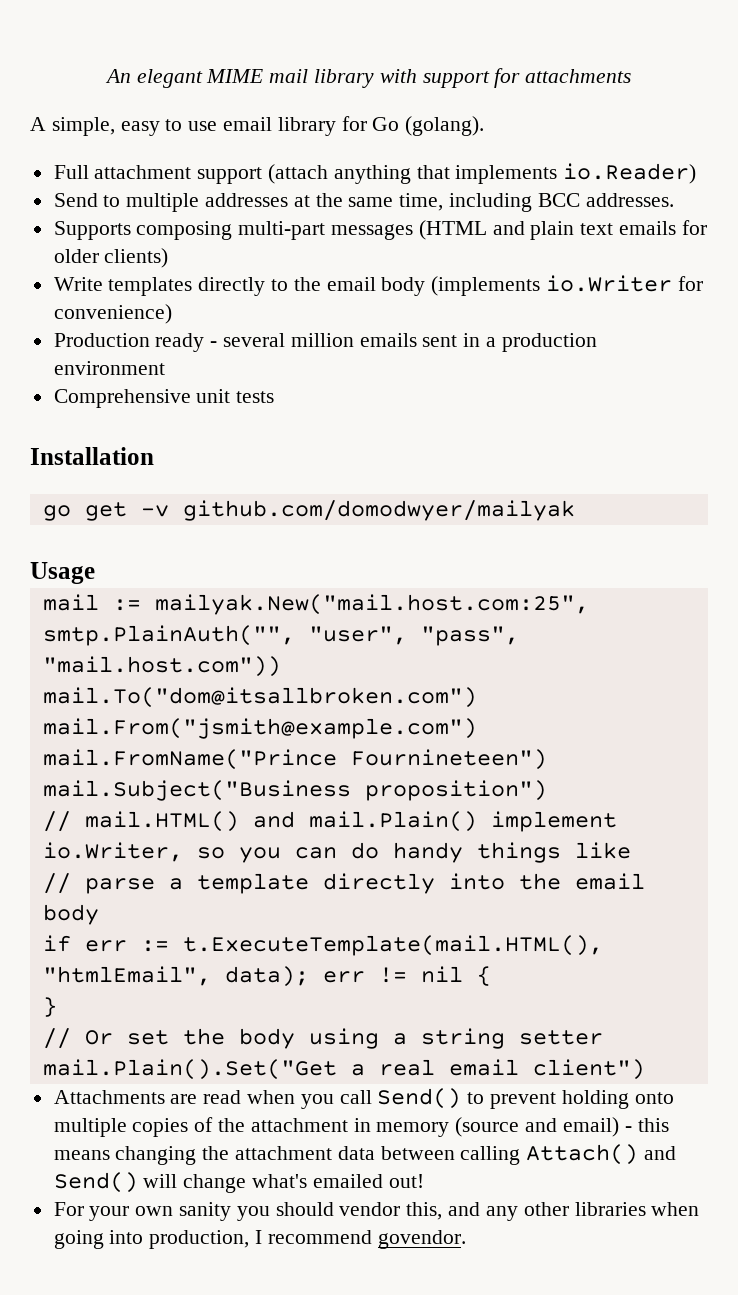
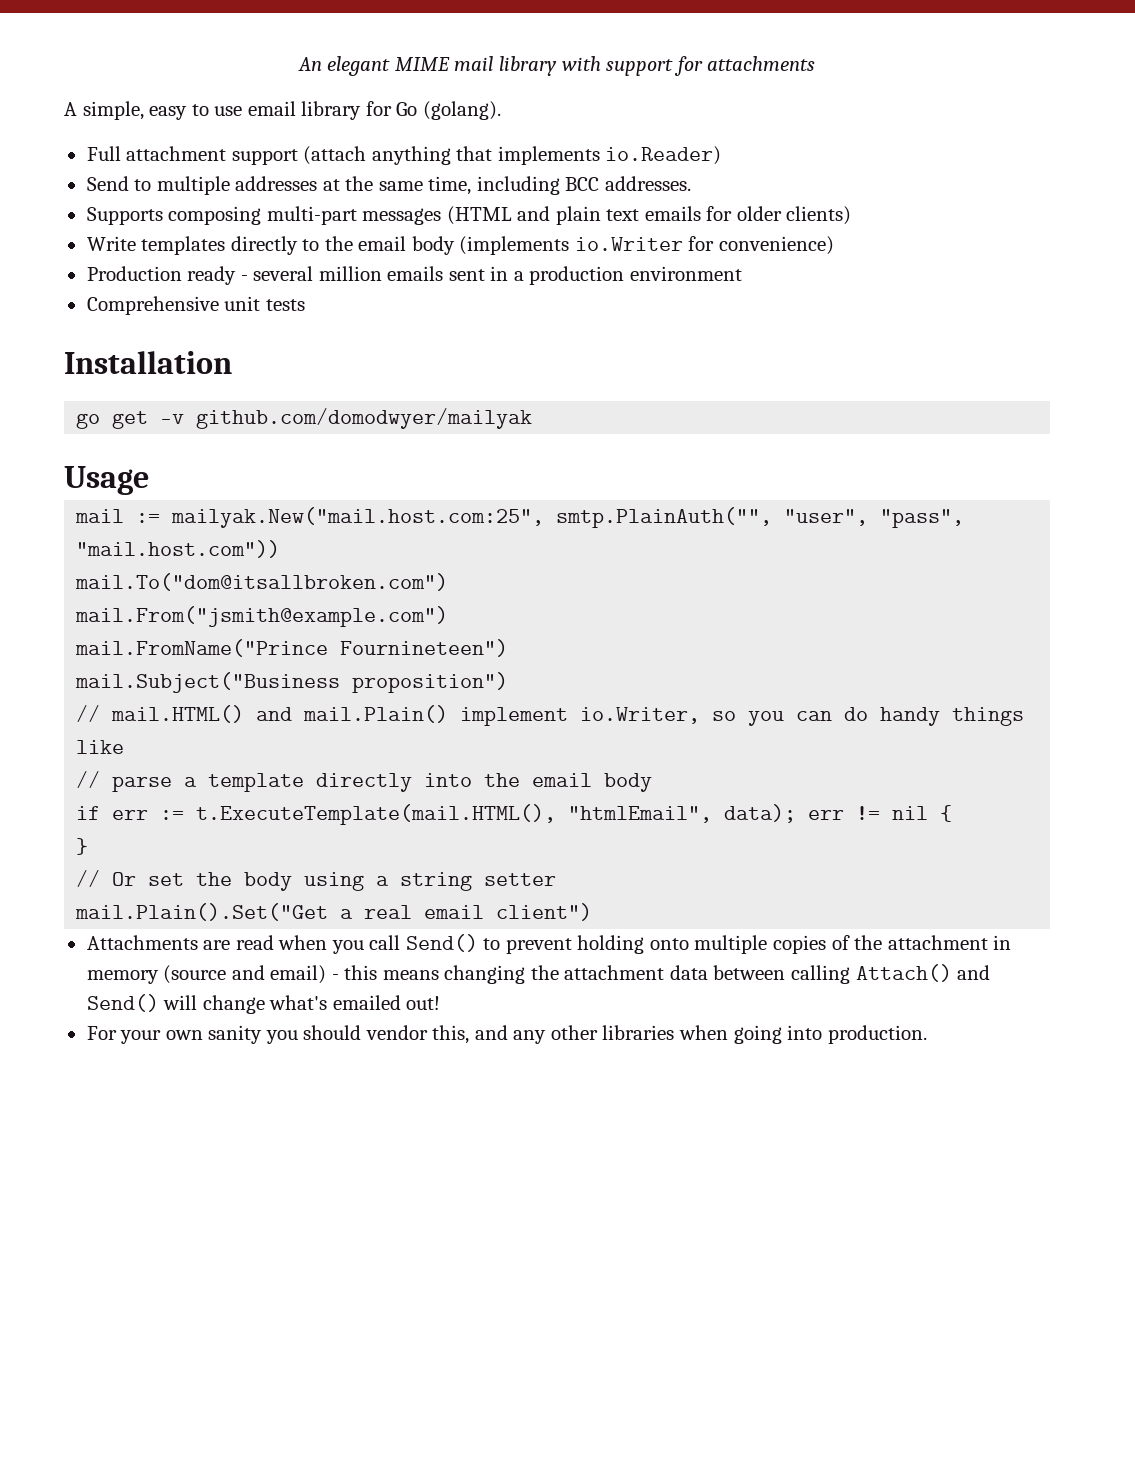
- For your own sanity you should vendor this, and any other libraries when going into production, I recommend govendor.
+ For your own sanity you should vendor this, and any other libraries when going into production.

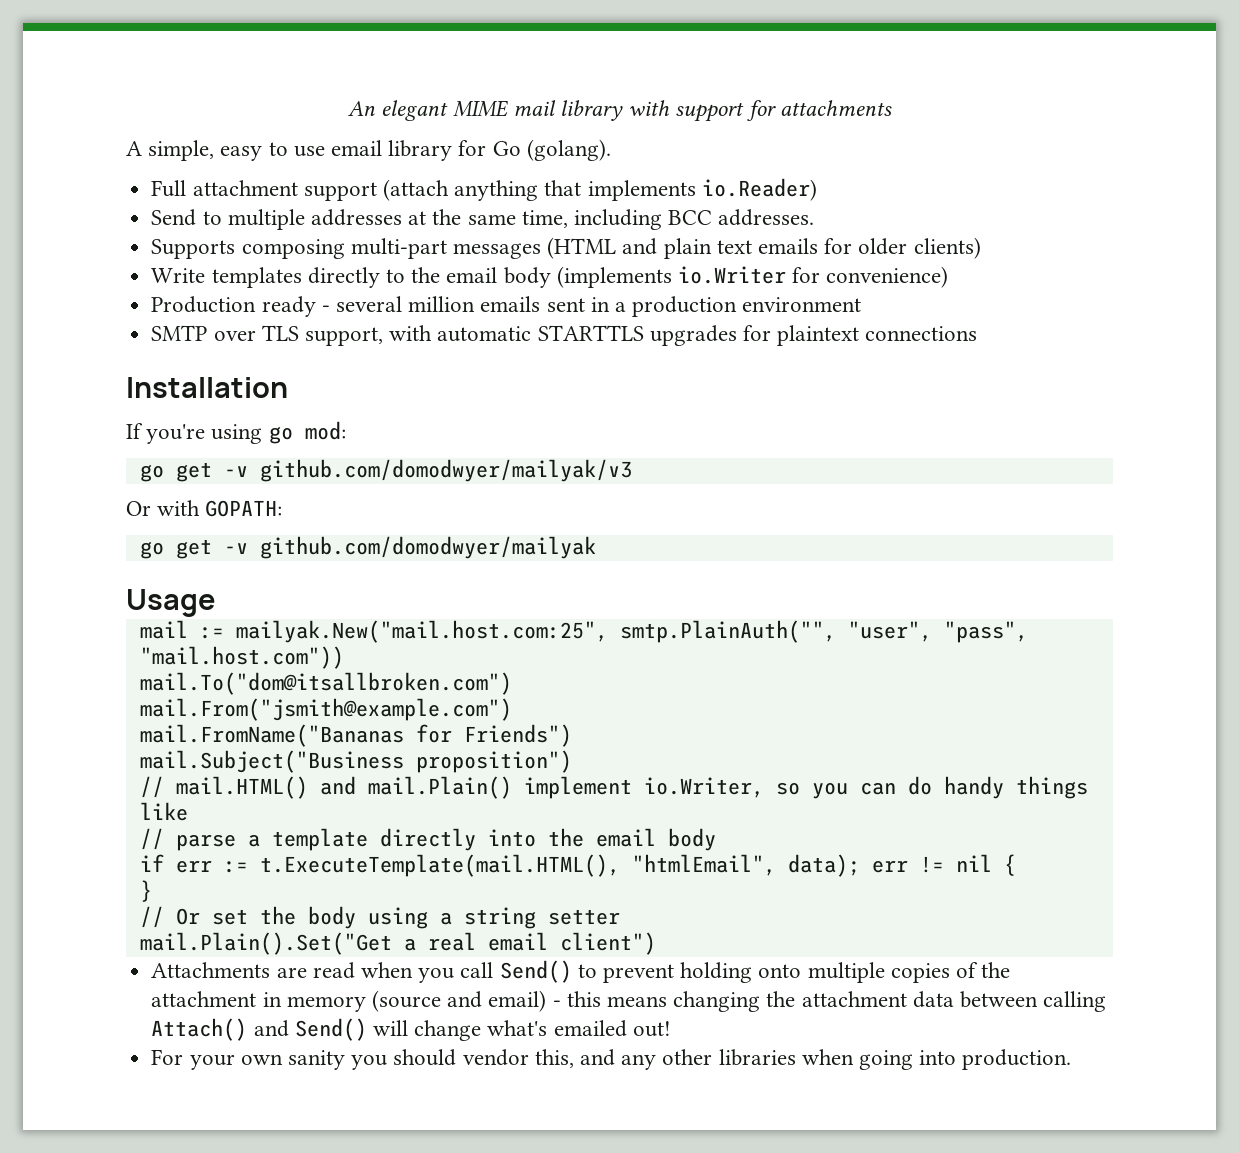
- Comprehensive unit tests
+ SMTP over TLS support, with automatic STARTTLS upgrades for plaintext connections
  Installation
+ If you're using go mod:
+ go get -v github.com/domodwyer/mailyak/v3
+ Or with GOPATH:
- mail.FromName("Prince Fournineteen")
+ mail.FromName("Bananas for Friends")

